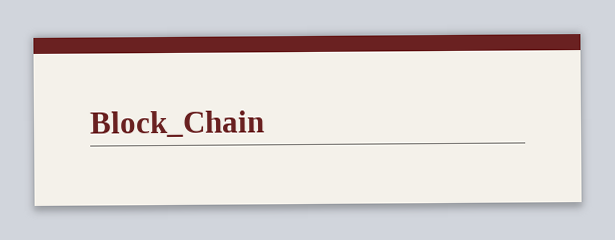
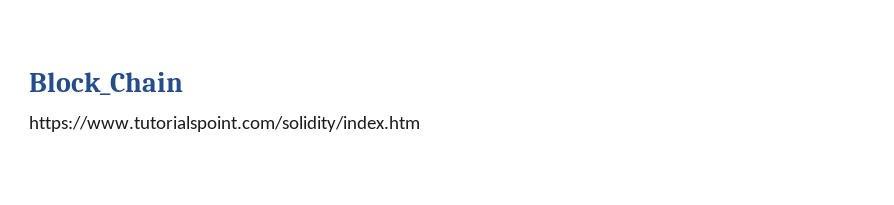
+ https://www.tutorialspoint.com/solidity/index.htm

